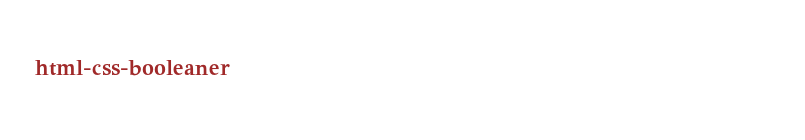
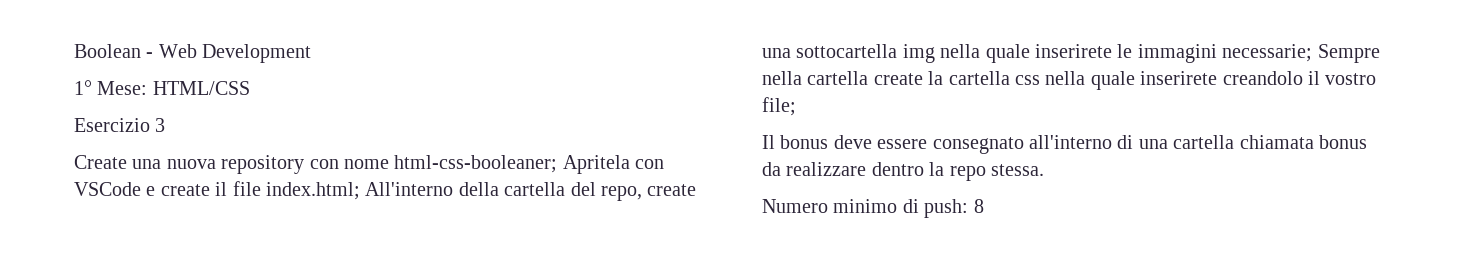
- html-css-booleaner
+ Boolean - Web Development
+ 1° Mese: HTML/CSS
+ Esercizio 3
+ Create una nuova repository con nome html-css-booleaner; Apritela con VSCode e create il file index.html; All'interno della cartella del repo, create una sottocartella img nella quale inserirete le immagini necessarie; Sempre nella cartella create la cartella css nella quale inserirete creandolo il vostro file;
+ Il bonus deve essere consegnato all'interno di una cartella chiamata bonus da realizzare dentro la repo stessa.
+ Numero minimo di push: 8

